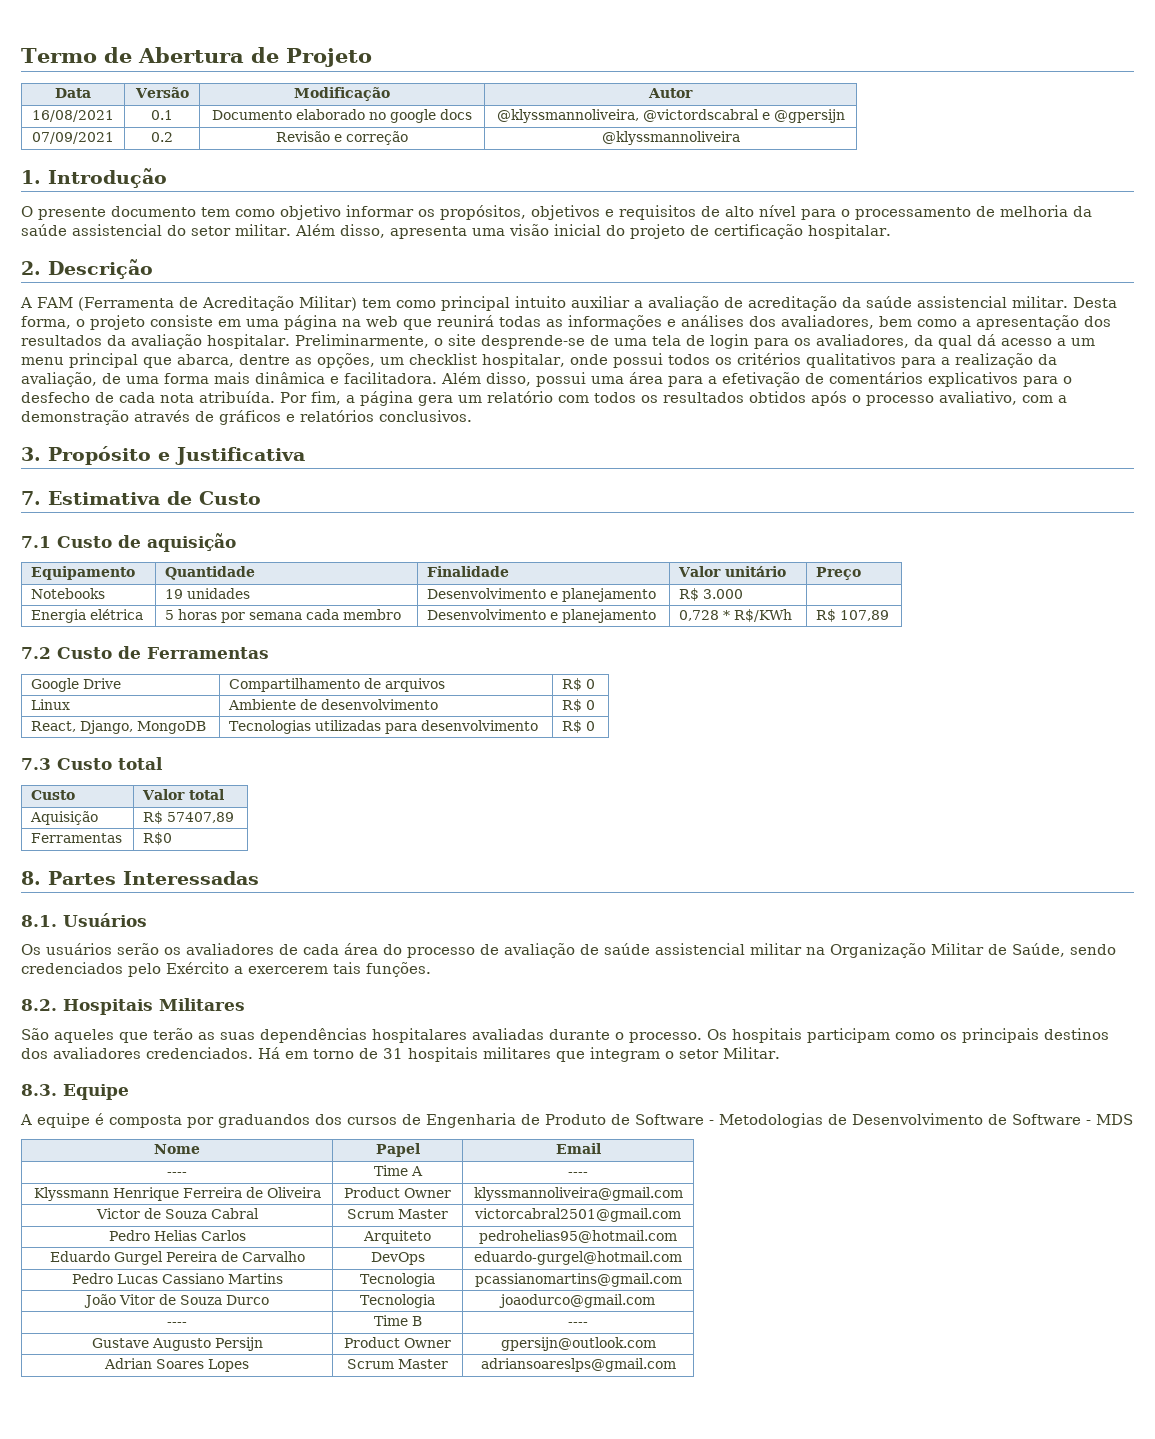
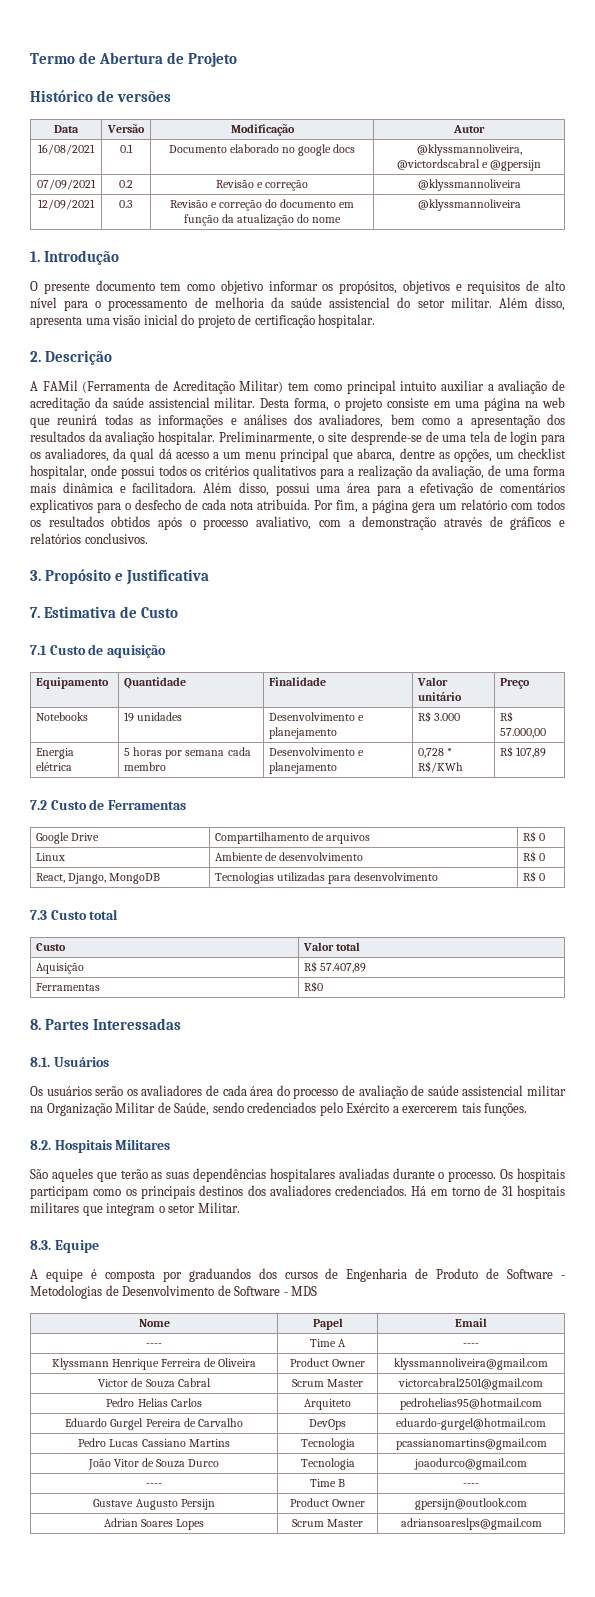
+ Histórico de versões
+ 12/09/2021 | 0.3 | Revisão e correção do documento em função da atualização do nome | @klyssmannoliveira
- A FAM (Ferramenta de Acreditação Militar) tem como principal intuito auxiliar a avaliação de acreditação da saúde assistencial militar.
+ A FAMil (Ferramenta de Acreditação Militar) tem como principal intuito auxiliar a avaliação de acreditação da saúde assistencial militar.
- Notebooks | 19 unidades | Desenvolvimento e planejamento | R$ 3.000 |
+ Notebooks | 19 unidades | Desenvolvimento e planejamento | R$ 3.000 | R$ 57.000,00
- Aquisição | R$ 57407,89
+ Aquisição | R$ 57.407,89

